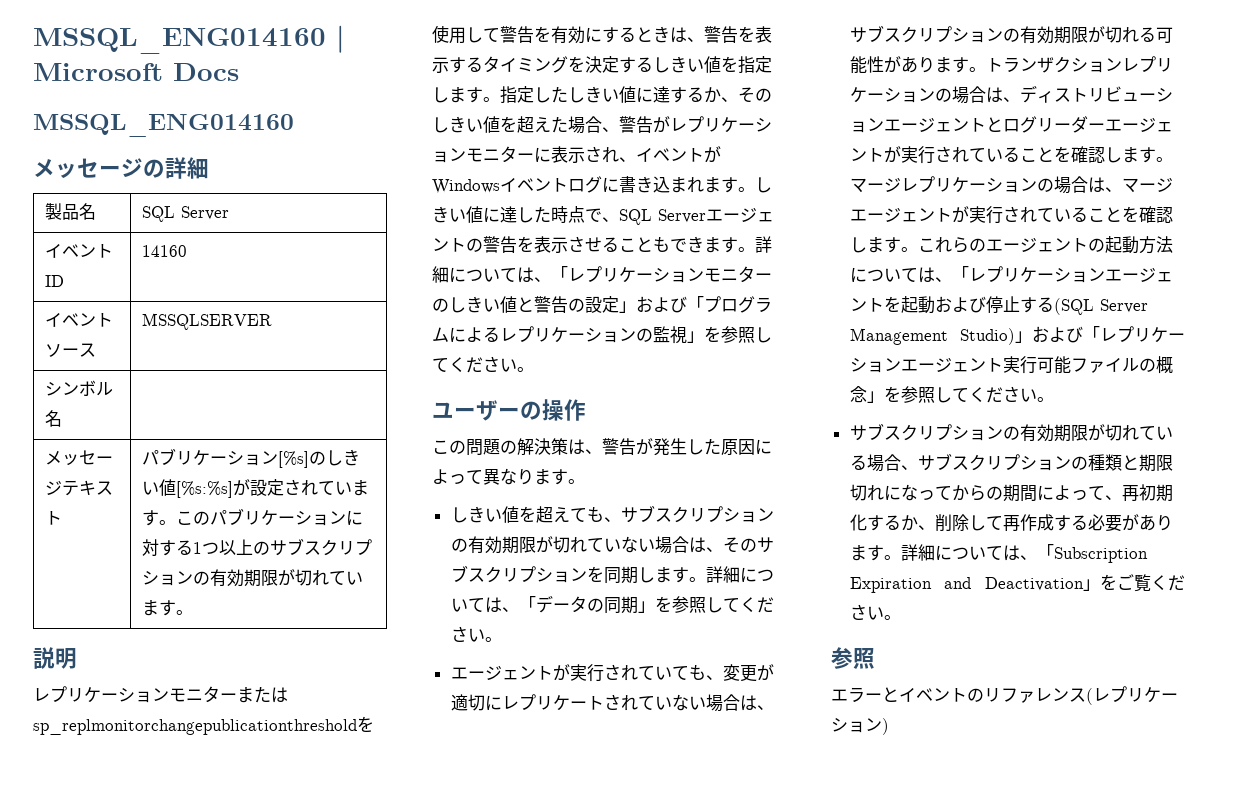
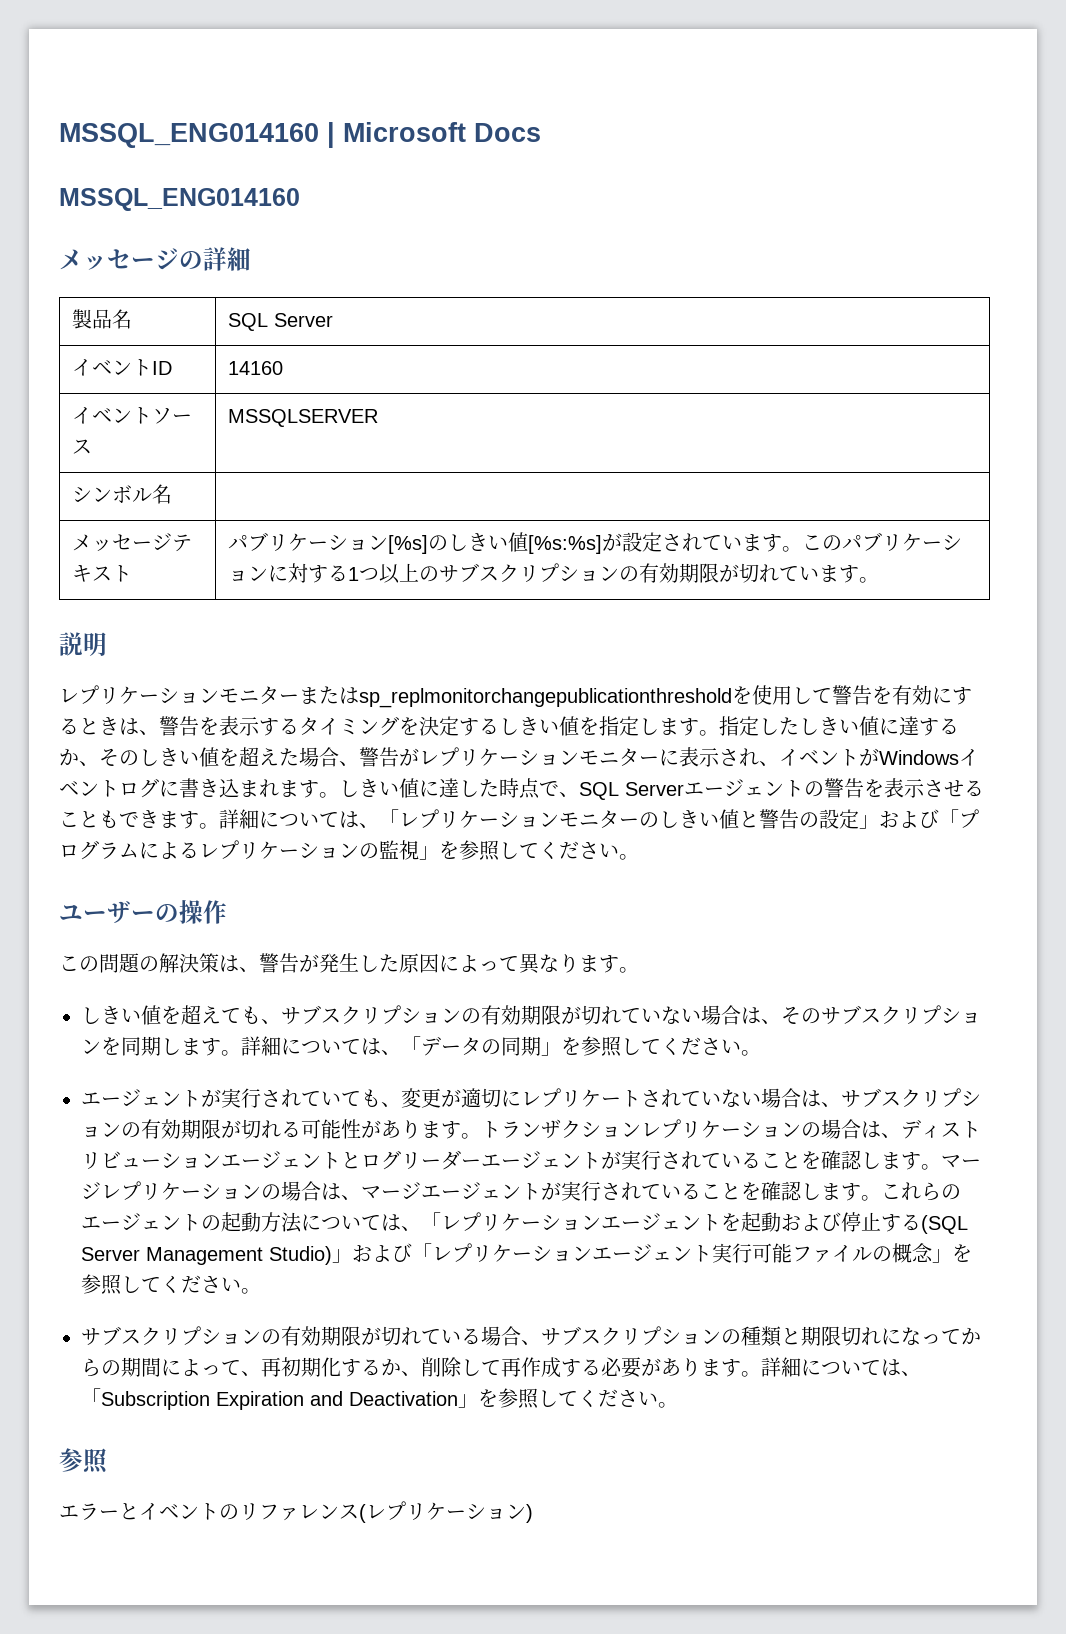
- 詳細については、「Subscription Expiration and Deactivation」をご覧ください。
+ 詳細については、「Subscription Expiration and Deactivation」を参照してください。

